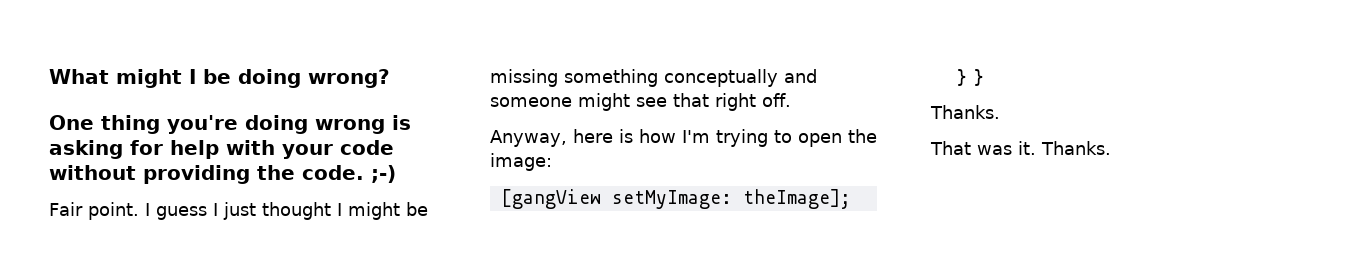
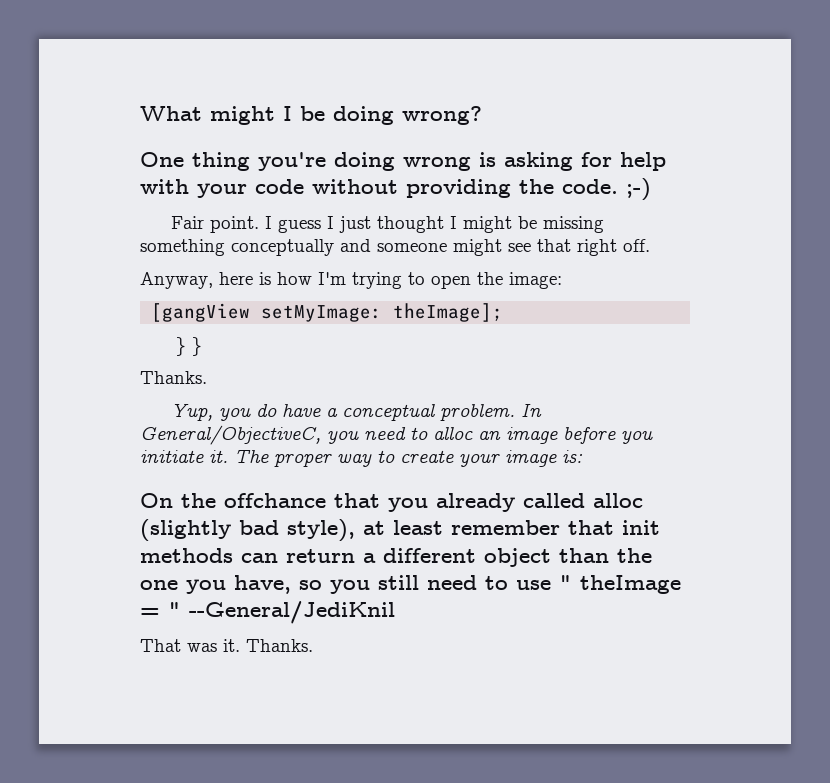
+ Yup, you do have a conceptual problem. In General/ObjectiveC, you need to alloc an image before you initiate it. The proper way to create your image is:
+ On the offchance that you already called alloc (slightly bad style), at least remember that init methods can return a different object than the one you have, so you still need to use " theImage = " --General/JediKnil

